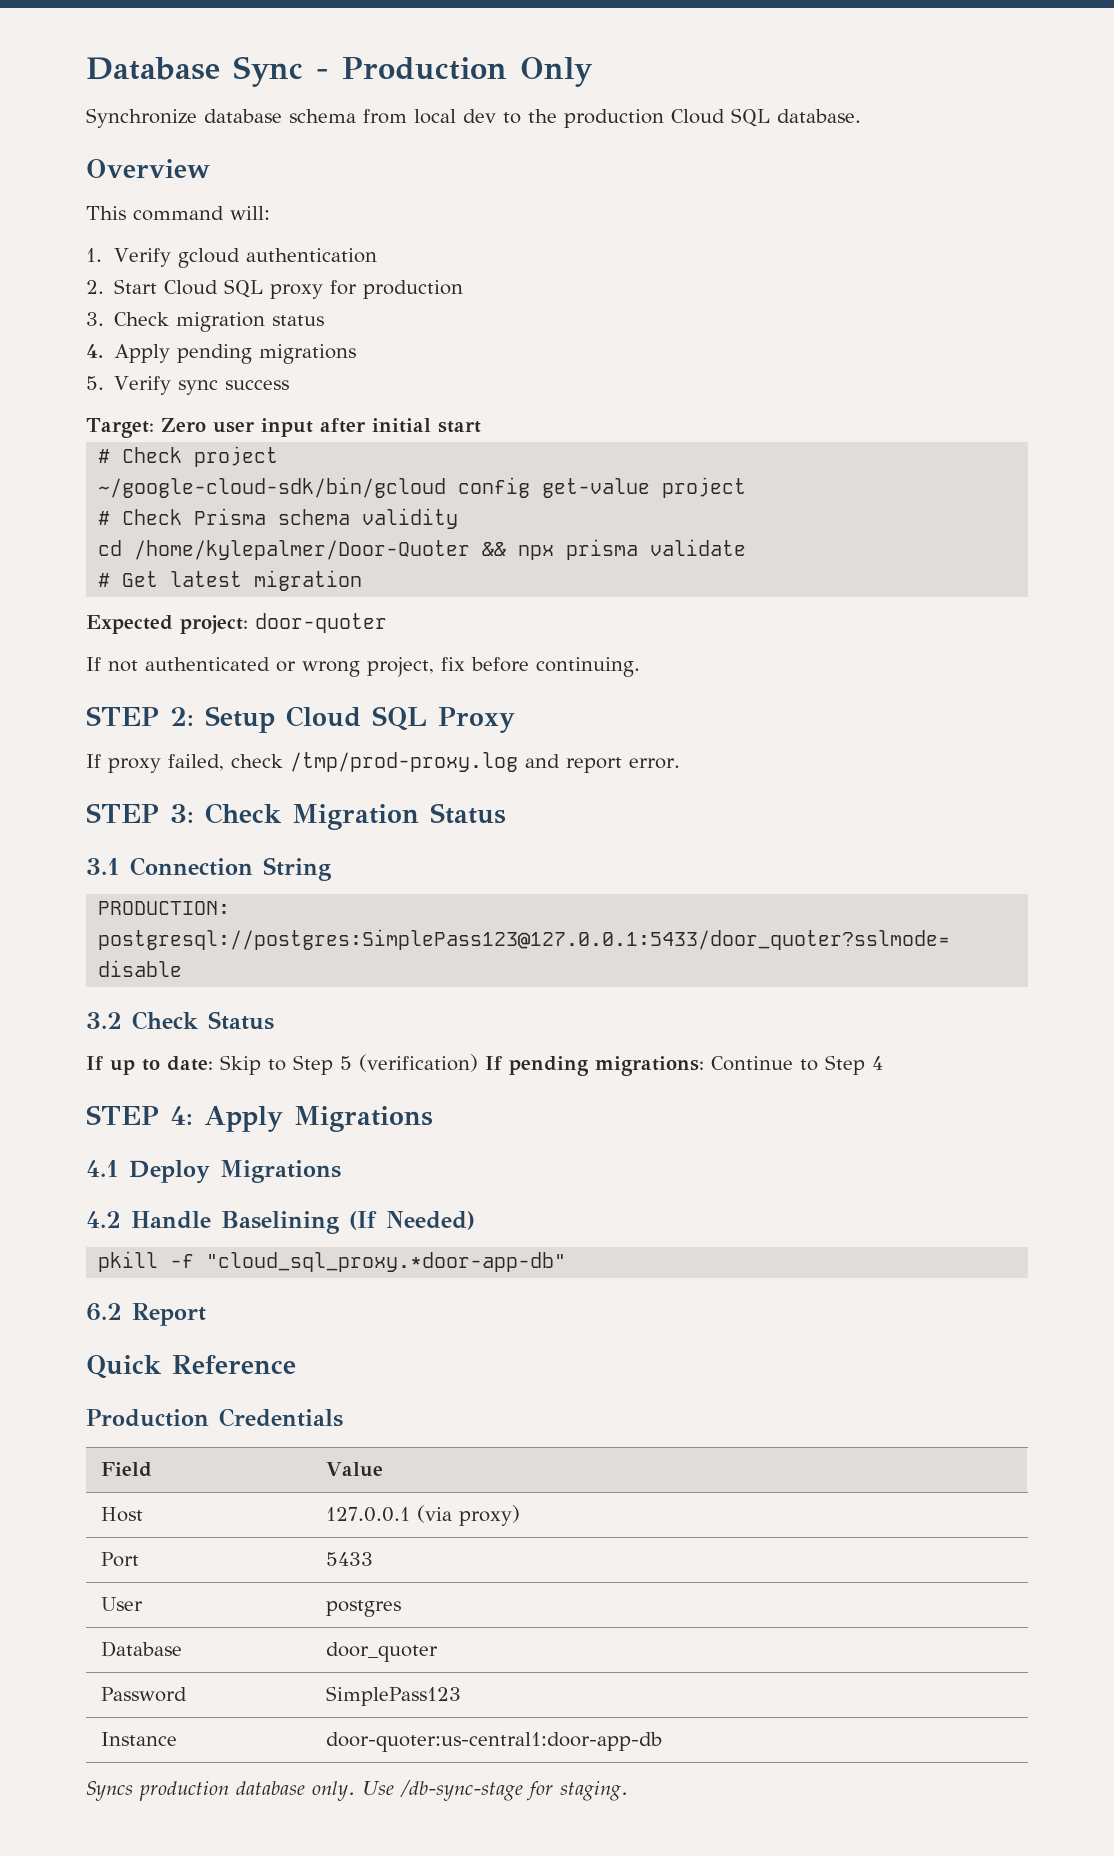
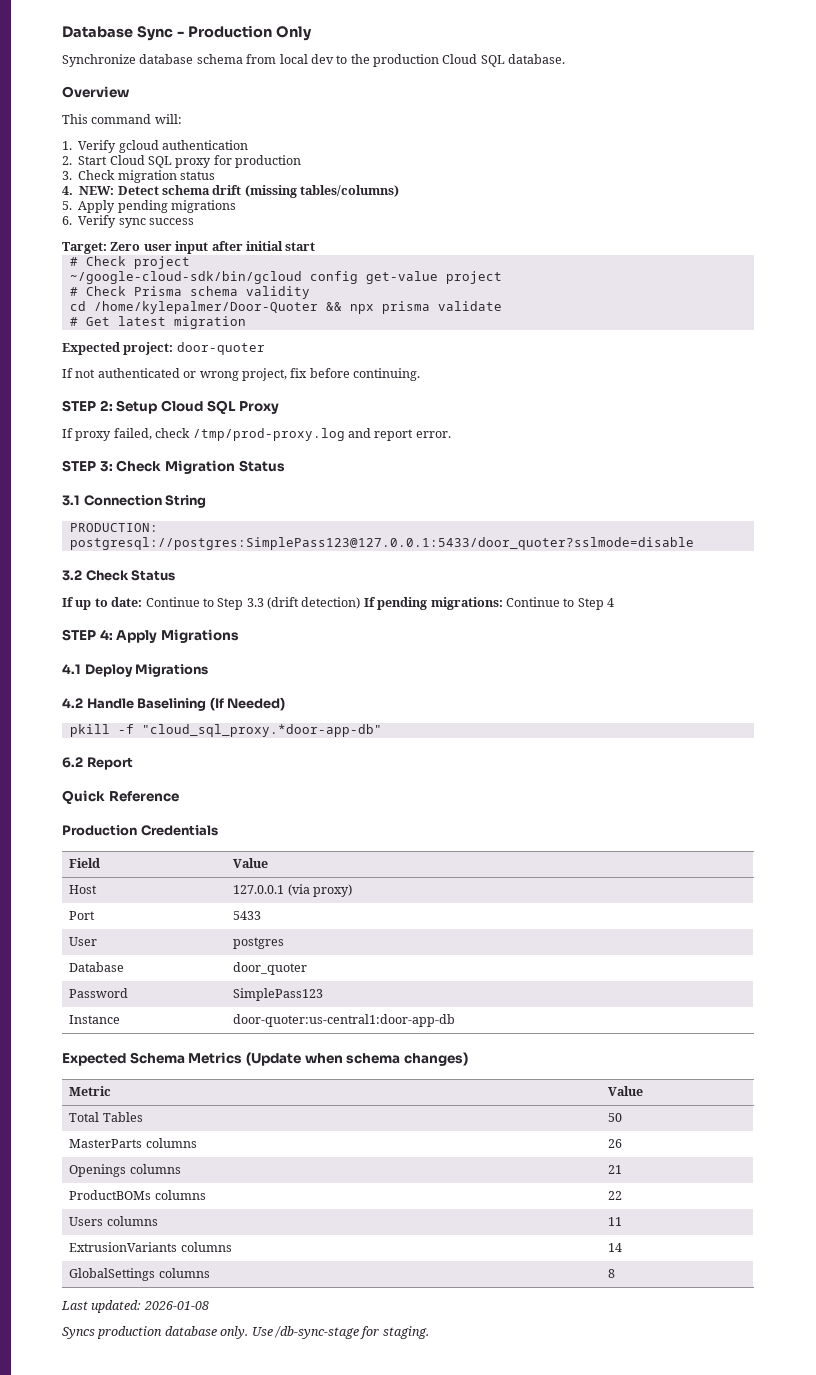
- 4. Apply pending migrations
+ 4. NEW: Detect schema drift (missing tables/columns)
+ 5. Apply pending migrations
- 5. Verify sync success
+ 6. Verify sync success
- If up to date: Skip to Step 5 (verification) If pending migrations: Continue to Step 4
+ If up to date: Continue to Step 3.3 (drift detection) If pending migrations: Continue to Step 4
+ Expected Schema Metrics (Update when schema changes)
+ Metric | Value
+ Total Tables | 50
+ MasterParts columns | 26
+ Openings columns | 21
+ ProductBOMs columns | 22
+ Users columns | 11
+ ExtrusionVariants columns | 14
+ GlobalSettings columns | 8
+ Last updated: 2026-01-08

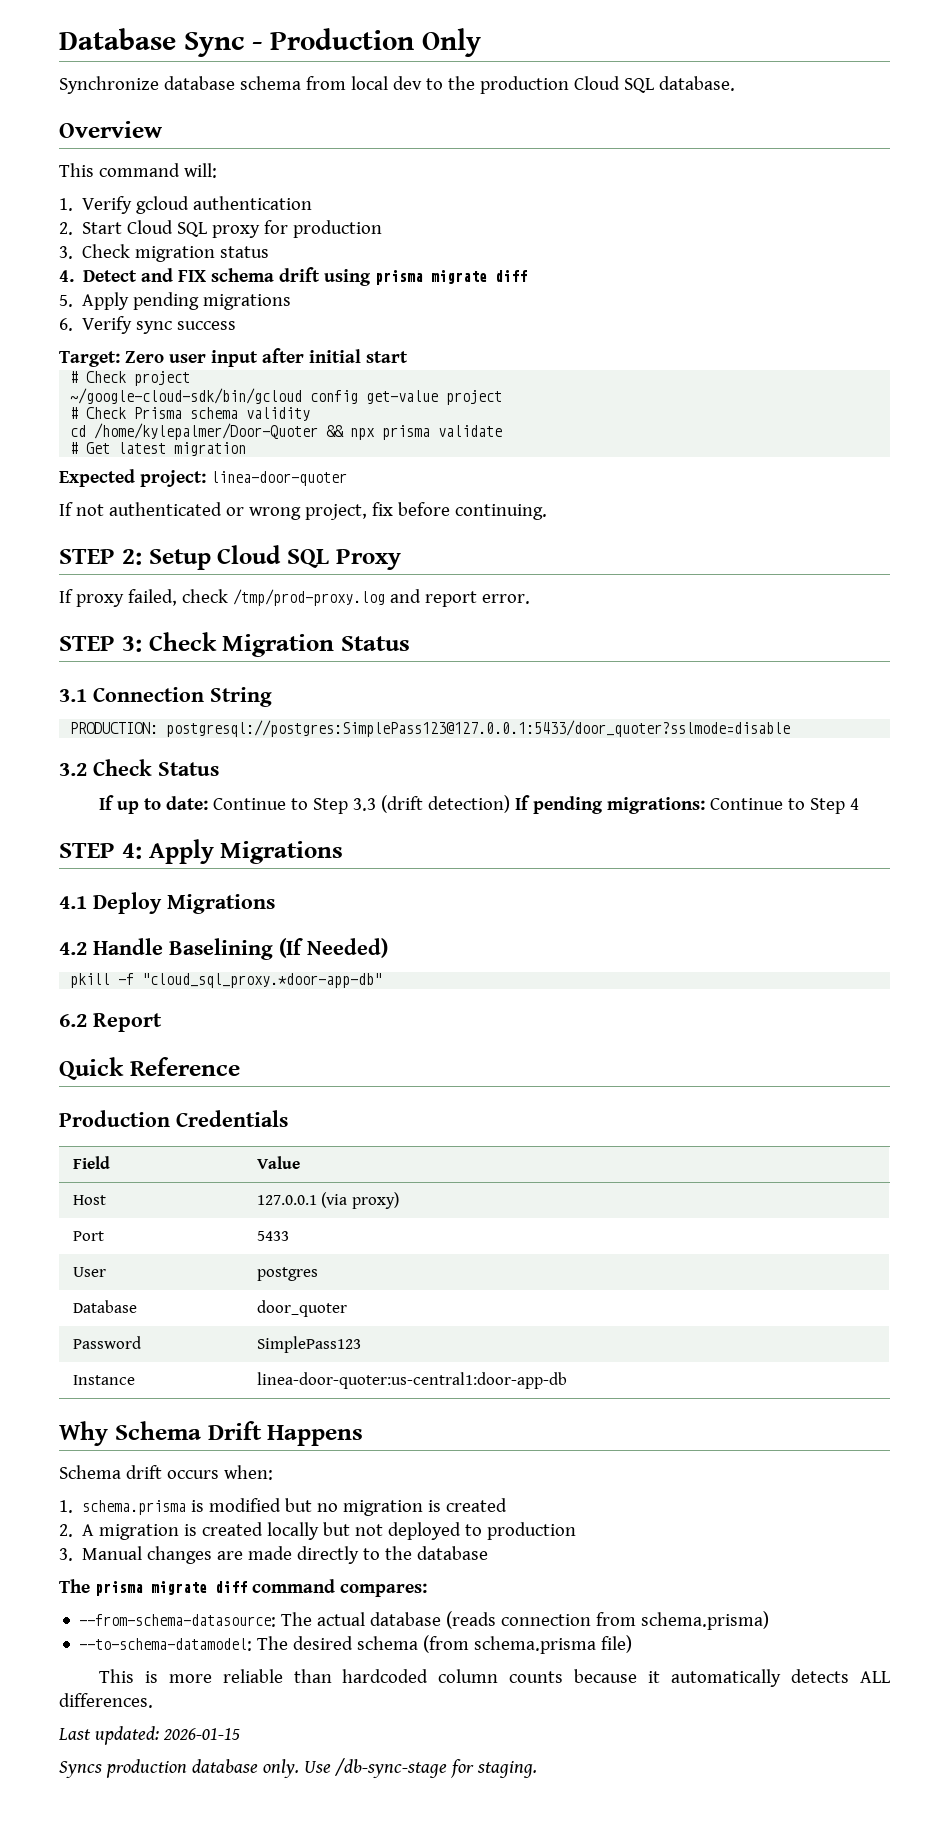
- 4. NEW: Detect schema drift (missing tables/columns)
+ 4. Detect and FIX schema drift using prisma migrate diff
- Expected project: door-quoter
+ Expected project: linea-door-quoter
- Instance | door-quoter:us-central1:door-app-db
- Expected Schema Metrics (Update when schema changes)
- Metric | Value
- Total Tables | 50
- MasterParts columns | 26
- Openings columns | 21
- ProductBOMs columns | 22
- Users columns | 11
- ExtrusionVariants columns | 14
- GlobalSettings columns | 8
+ Instance | linea-door-quoter:us-central1:door-app-db
+ Why Schema Drift Happens
+ Schema drift occurs when:
+ 1. schema.prisma is modified but no migration is created
+ 2. A migration is created locally but not deployed to production
+ 3. Manual changes are made directly to the database
+ The prisma migrate diff command compares:
+ --from-schema-datasource: The actual database (reads connection from schema.prisma)
+ --to-schema-datamodel: The desired schema (from schema.prisma file)
+ This is more reliable than hardcoded column counts because it automatically detects ALL differences.
- Last updated: 2026-01-08
+ Last updated: 2026-01-15

